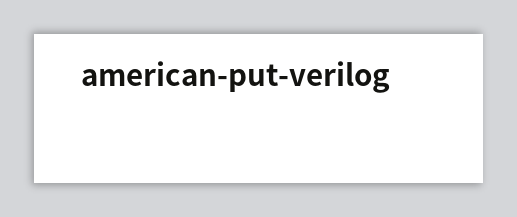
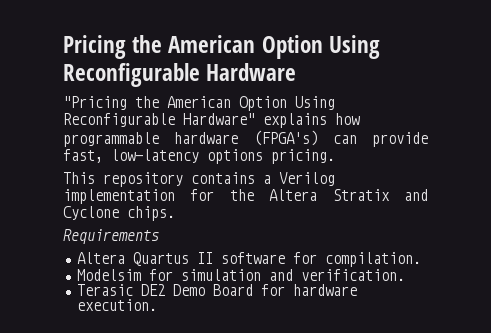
- american-put-verilog
+ Pricing the American Option Using Reconfigurable Hardware
+ "Pricing the American Option Using Reconfigurable Hardware" explains how programmable hardware (FPGA's) can provide fast, low-latency options pricing.
+ This repository contains a Verilog implementation for the Altera Stratix and Cyclone chips.
+ Requirements
+ Altera Quartus II software for compilation.
+ Modelsim for simulation and verification.
+ Terasic DE2 Demo Board for hardware execution.

